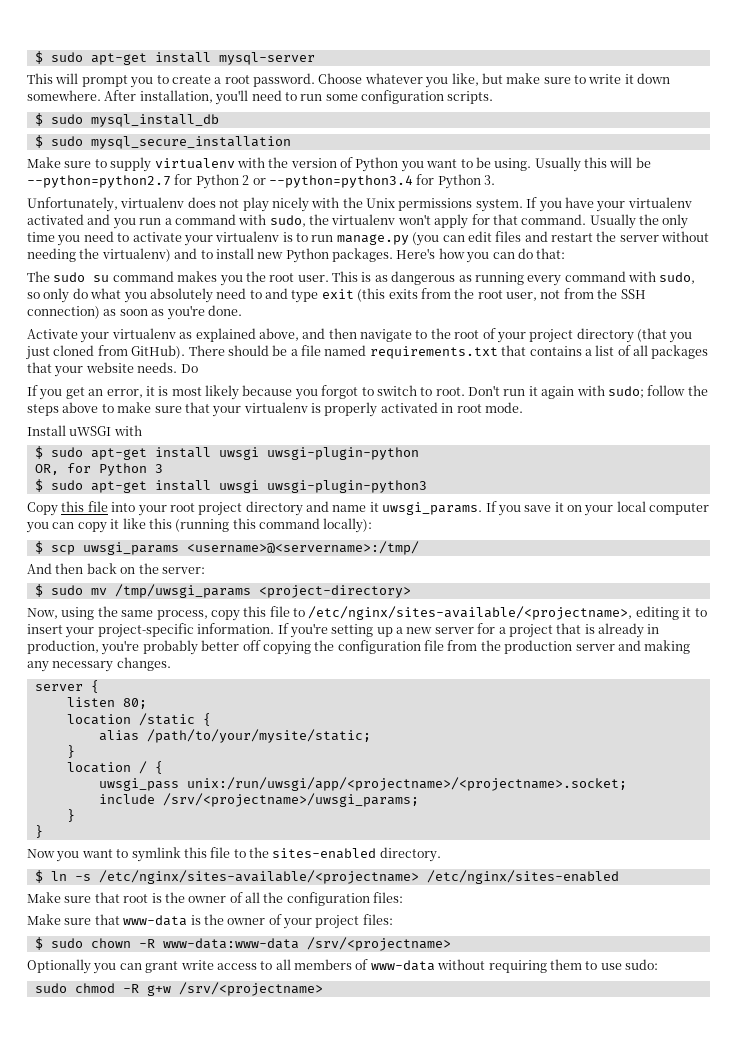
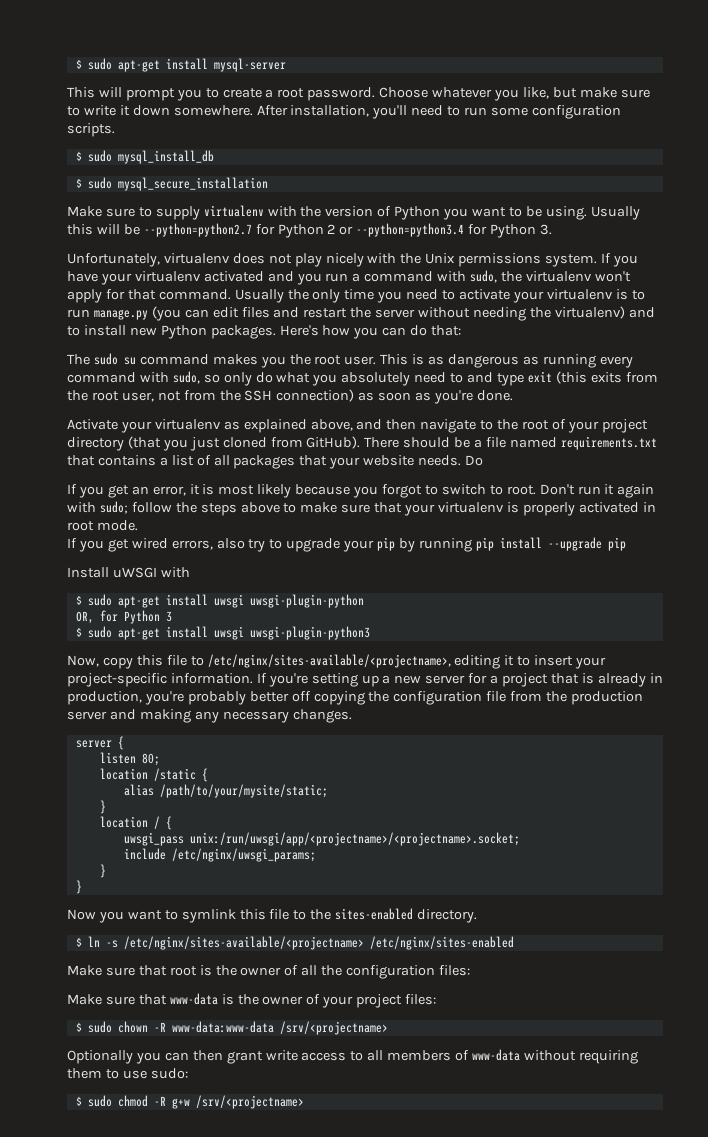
+ If you get wired errors, also try to upgrade your pip by running pip install --upgrade pip
- Copy this file into your root project directory and name it uwsgi_params. If you save it on your local computer you can copy it like this (running this command locally):
- $ scp uwsgi_params <username>@<servername>:/tmp/
- And then back on the server:
- $ sudo mv /tmp/uwsgi_params <project-directory>
- Now, using the same process, copy this file to /etc/nginx/sites-available/<projectname>, editing it to insert your project-specific information.
+ Now, copy this file to /etc/nginx/sites-available/<projectname>, editing it to insert your project-specific information.
- include /srv/<projectname>/uwsgi_params;
+ include /etc/nginx/uwsgi_params;
- Optionally you can grant write access to all members of www-data without requiring them to use sudo:
+ Optionally you can then grant write access to all members of www-data without requiring them to use sudo:
- sudo chmod -R g+w /srv/<projectname>
+ $ sudo chmod -R g+w /srv/<projectname>

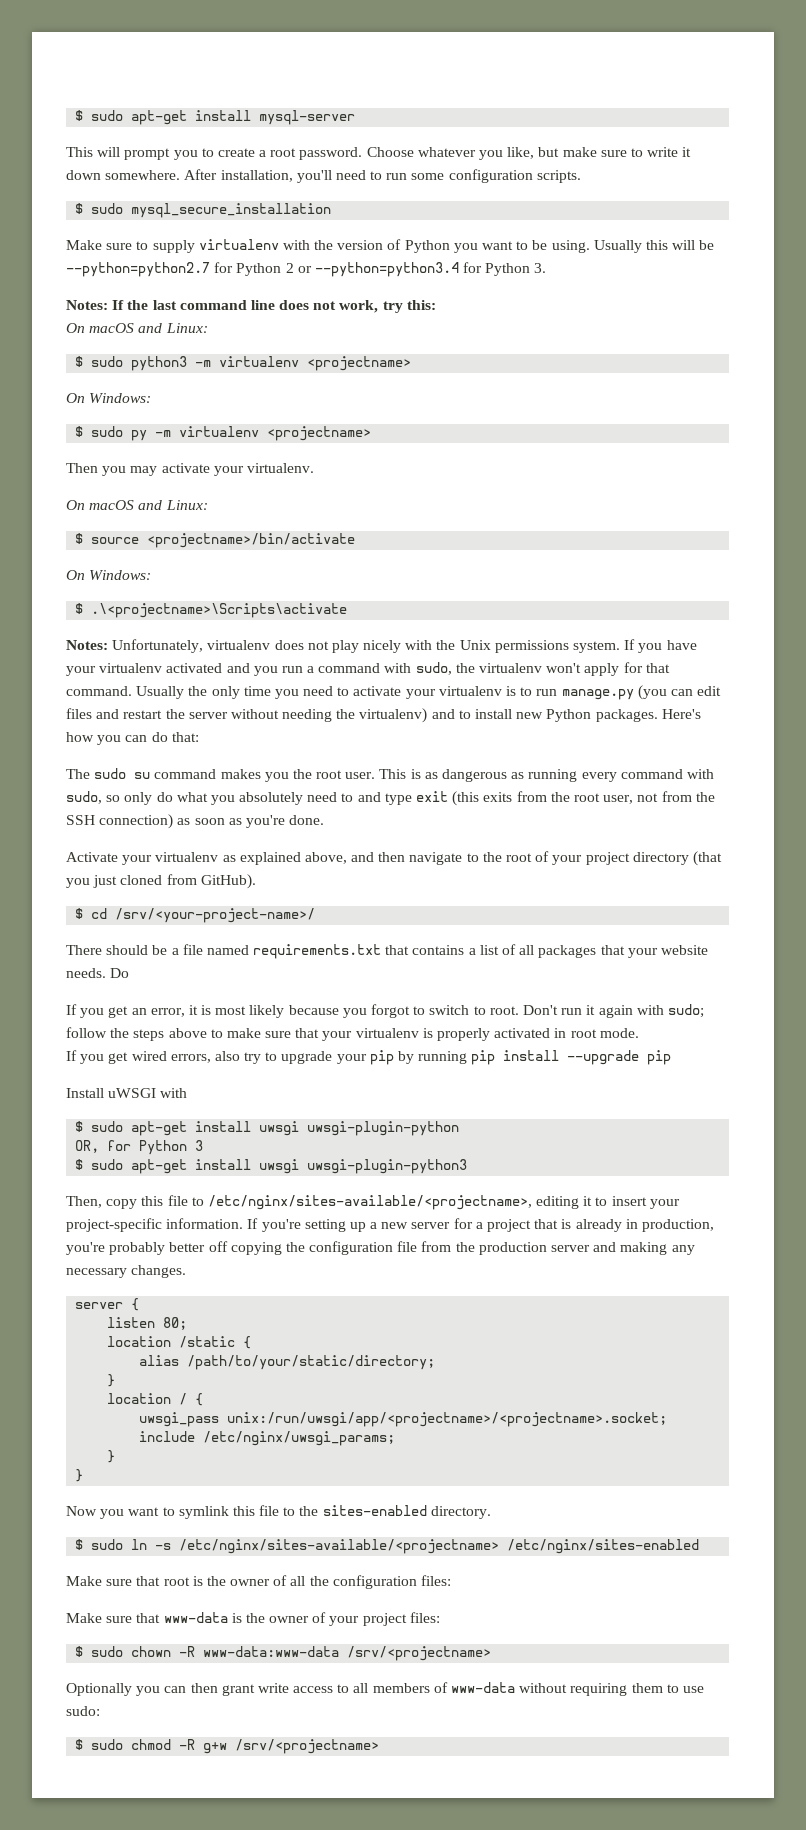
- $ sudo mysql_install_db
- Unfortunately, virtualenv does not play nicely with the Unix permissions system.
+ Notes: If the last command line does not work, try this:
+ On macOS and Linux:
+ $ sudo python3 -m virtualenv <projectname>
+ On Windows:
+ $ sudo py -m virtualenv <projectname>
+ Then you may activate your virtualenv.
+ On macOS and Linux:
+ $ source <projectname>/bin/activate
+ On Windows:
+ $ .\<projectname>\Scripts\activate
+ Notes: Unfortunately, virtualenv does not play nicely with the Unix permissions system.
- Activate your virtualenv as explained above, and then navigate to the root of your project directory (that you just cloned from GitHub). There should be a file named requirements.txt that contains a list of all packages that your website needs.
+ Activate your virtualenv as explained above, and then navigate to the root of your project directory (that you just cloned from GitHub).
+ $ cd /srv/<your-project-name>/
+ There should be a file named requirements.txt that contains a list of all packages that your website needs.
- Now, copy this file to /etc/nginx/sites-available/<projectname>, editing it to insert your project-specific information.
+ Then, copy this file to /etc/nginx/sites-available/<projectname>, editing it to insert your project-specific information.
- alias /path/to/your/mysite/static;
+ alias /path/to/your/static/directory;
- $ ln -s /etc/nginx/sites-available/<projectname> /etc/nginx/sites-enabled
+ $ sudo ln -s /etc/nginx/sites-available/<projectname> /etc/nginx/sites-enabled

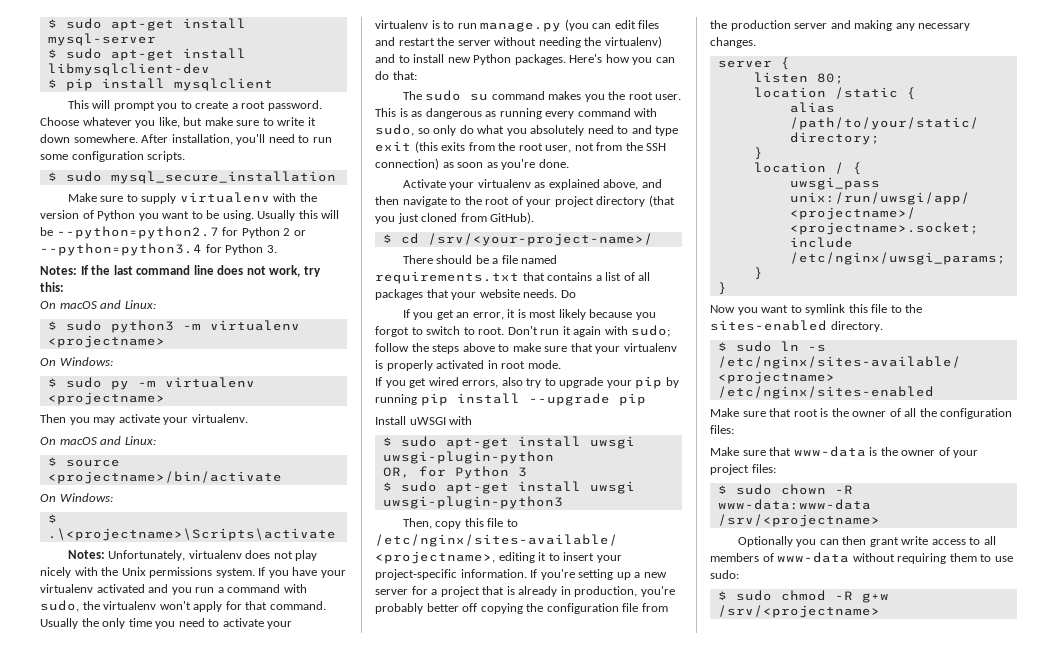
+ $ sudo apt-get install libmysqlclient-dev
+ $ pip install mysqlclient

